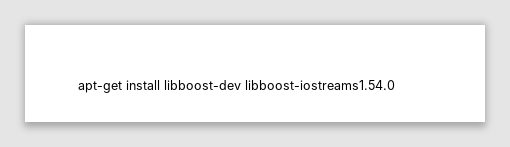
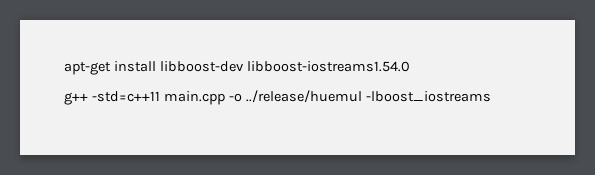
+ g++ -std=c++11 main.cpp -o ../release/huemul -lboost_iostreams

